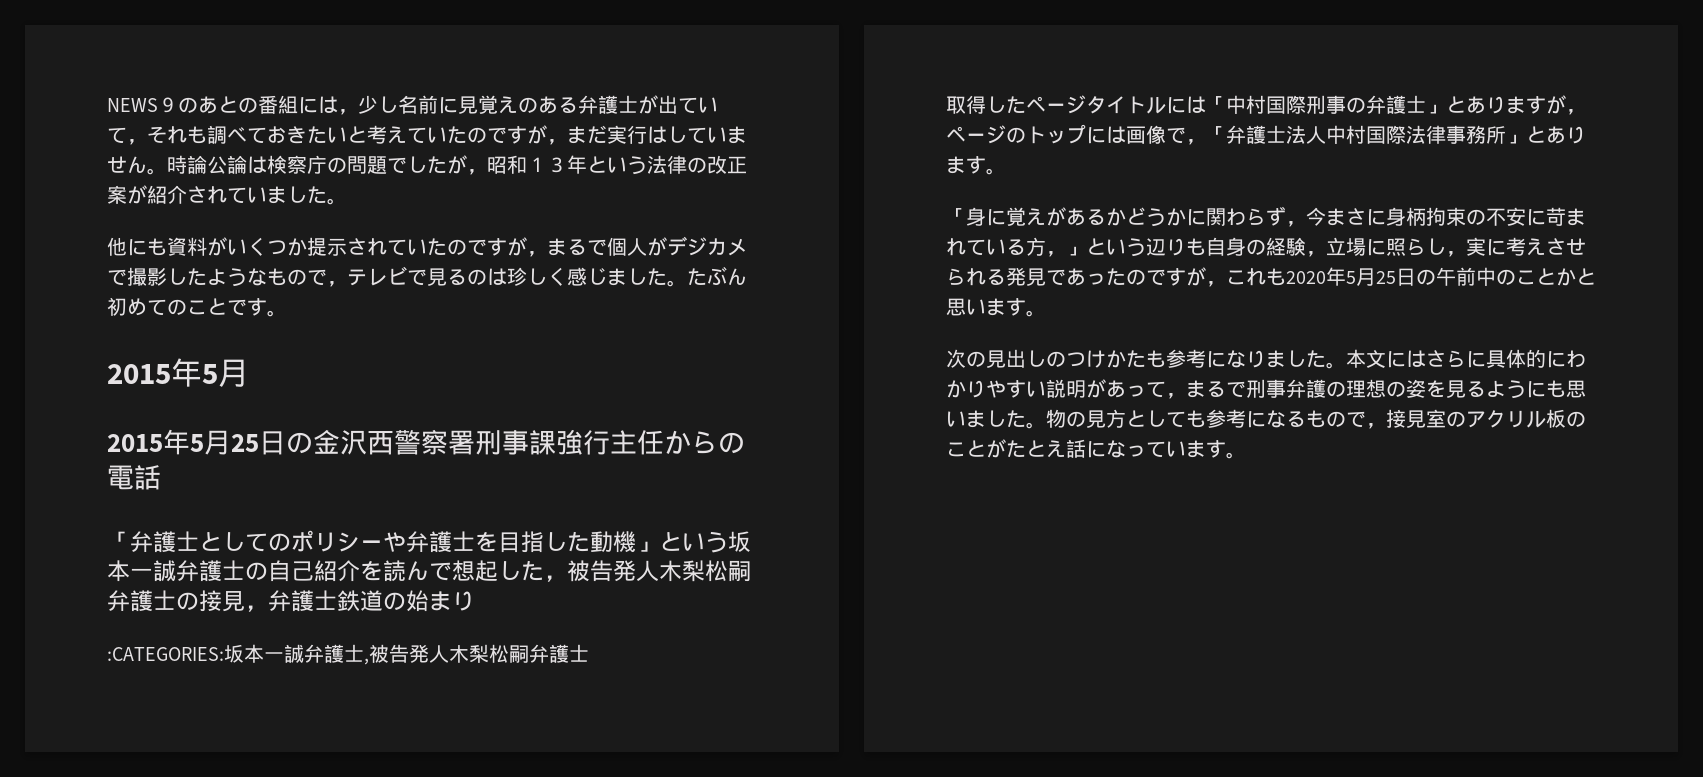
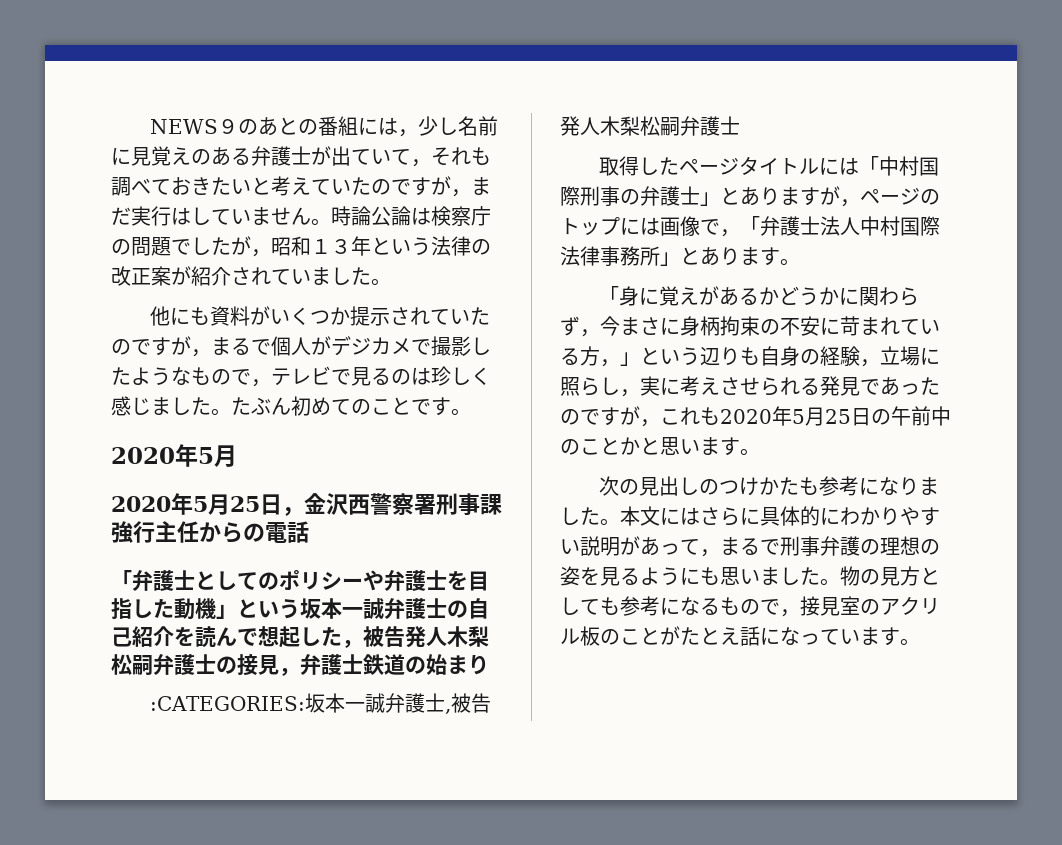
  たぶん初めてのことです。
- 2015年5月
+ 2020年5月
- 2015年5月25日の金沢西警察署刑事課強行主任からの電話
+ 2020年5月25日，金沢西警察署刑事課強行主任からの電話

